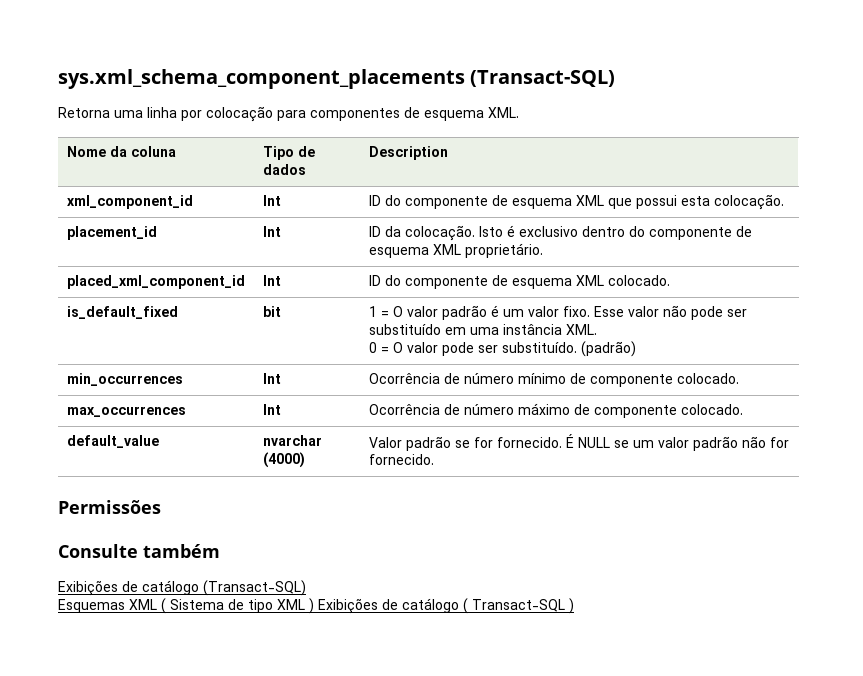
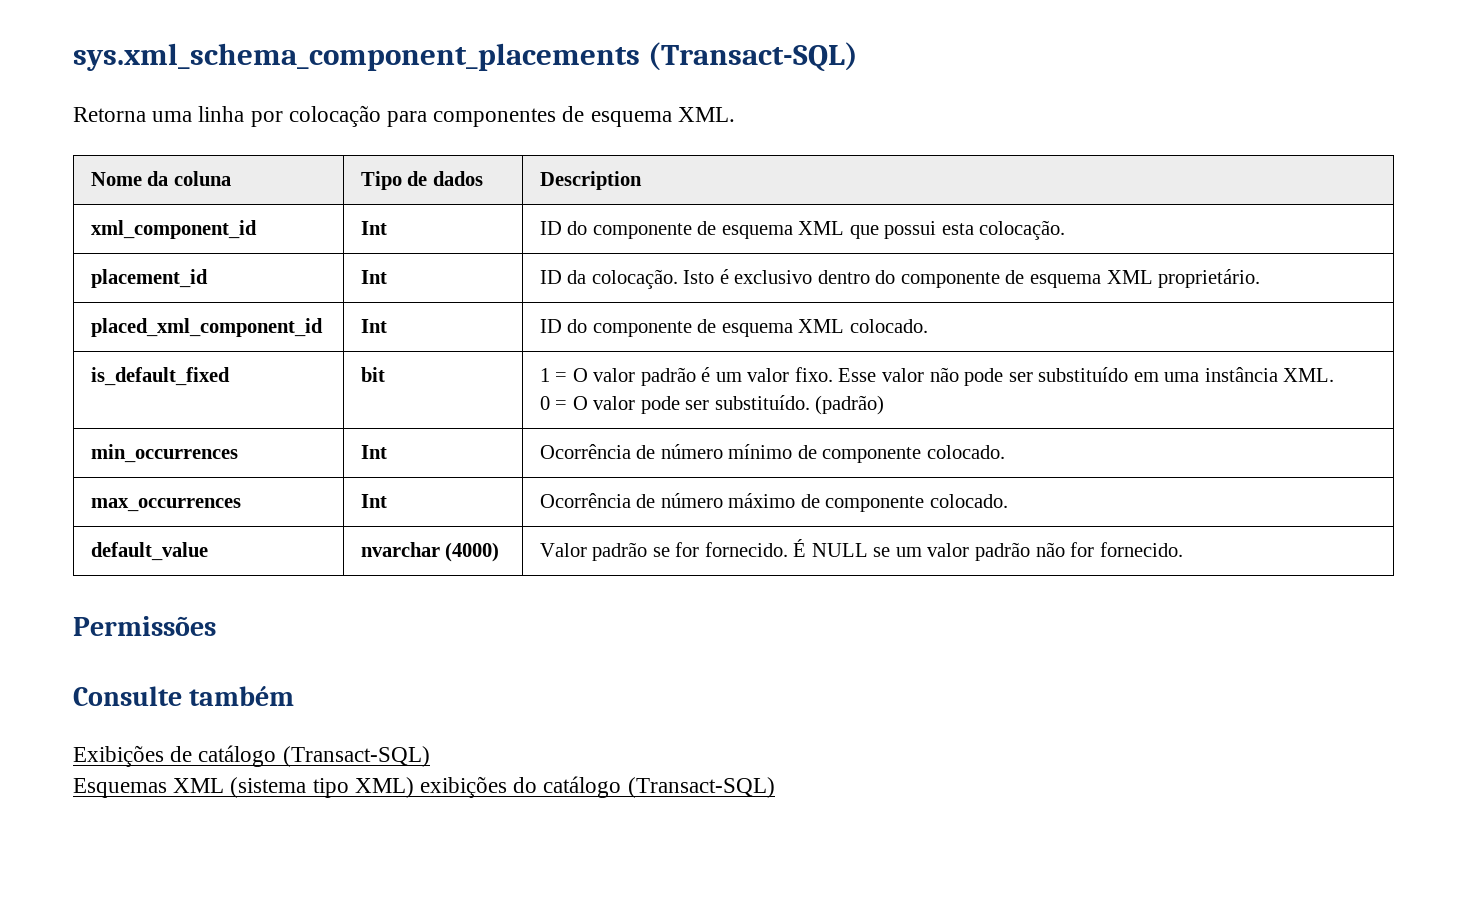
- Esquemas XML ( Sistema de tipo XML ) Exibições de catálogo ( Transact-SQL )
+ Esquemas XML (sistema tipo XML) exibições do catálogo (Transact-SQL)

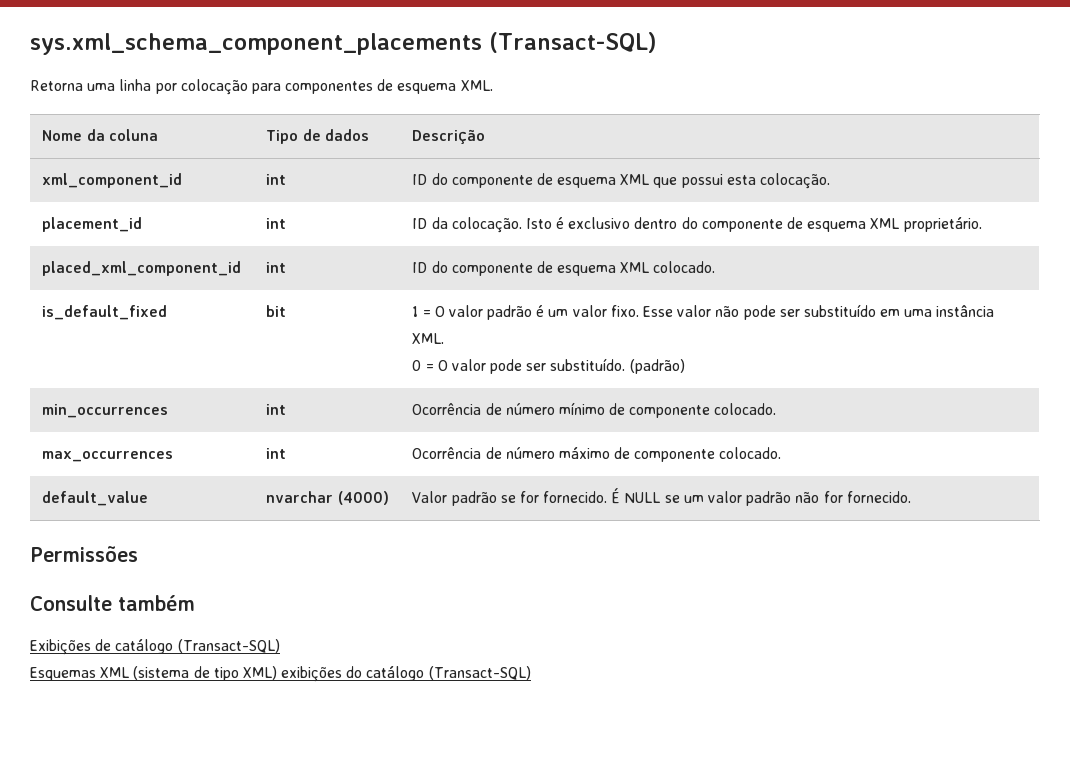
- Nome da coluna | Tipo de dados | Description
+ Nome da coluna | Tipo de dados | Descrição
- xml_component_id | Int | ID do componente de esquema XML que possui esta colocação.
+ xml_component_id | int | ID do componente de esquema XML que possui esta colocação.
- placement_id | Int | ID da colocação. Isto é exclusivo dentro do componente de esquema XML proprietário.
+ placement_id | int | ID da colocação. Isto é exclusivo dentro do componente de esquema XML proprietário.
- placed_xml_component_id | Int | ID do componente de esquema XML colocado.
+ placed_xml_component_id | int | ID do componente de esquema XML colocado.
- min_occurrences | Int | Ocorrência de número mínimo de componente colocado.
+ min_occurrences | int | Ocorrência de número mínimo de componente colocado.
- max_occurrences | Int | Ocorrência de número máximo de componente colocado.
+ max_occurrences | int | Ocorrência de número máximo de componente colocado.
- Esquemas XML (sistema tipo XML) exibições do catálogo (Transact-SQL)
+ Esquemas XML (sistema de tipo XML) exibições do catálogo (Transact-SQL)

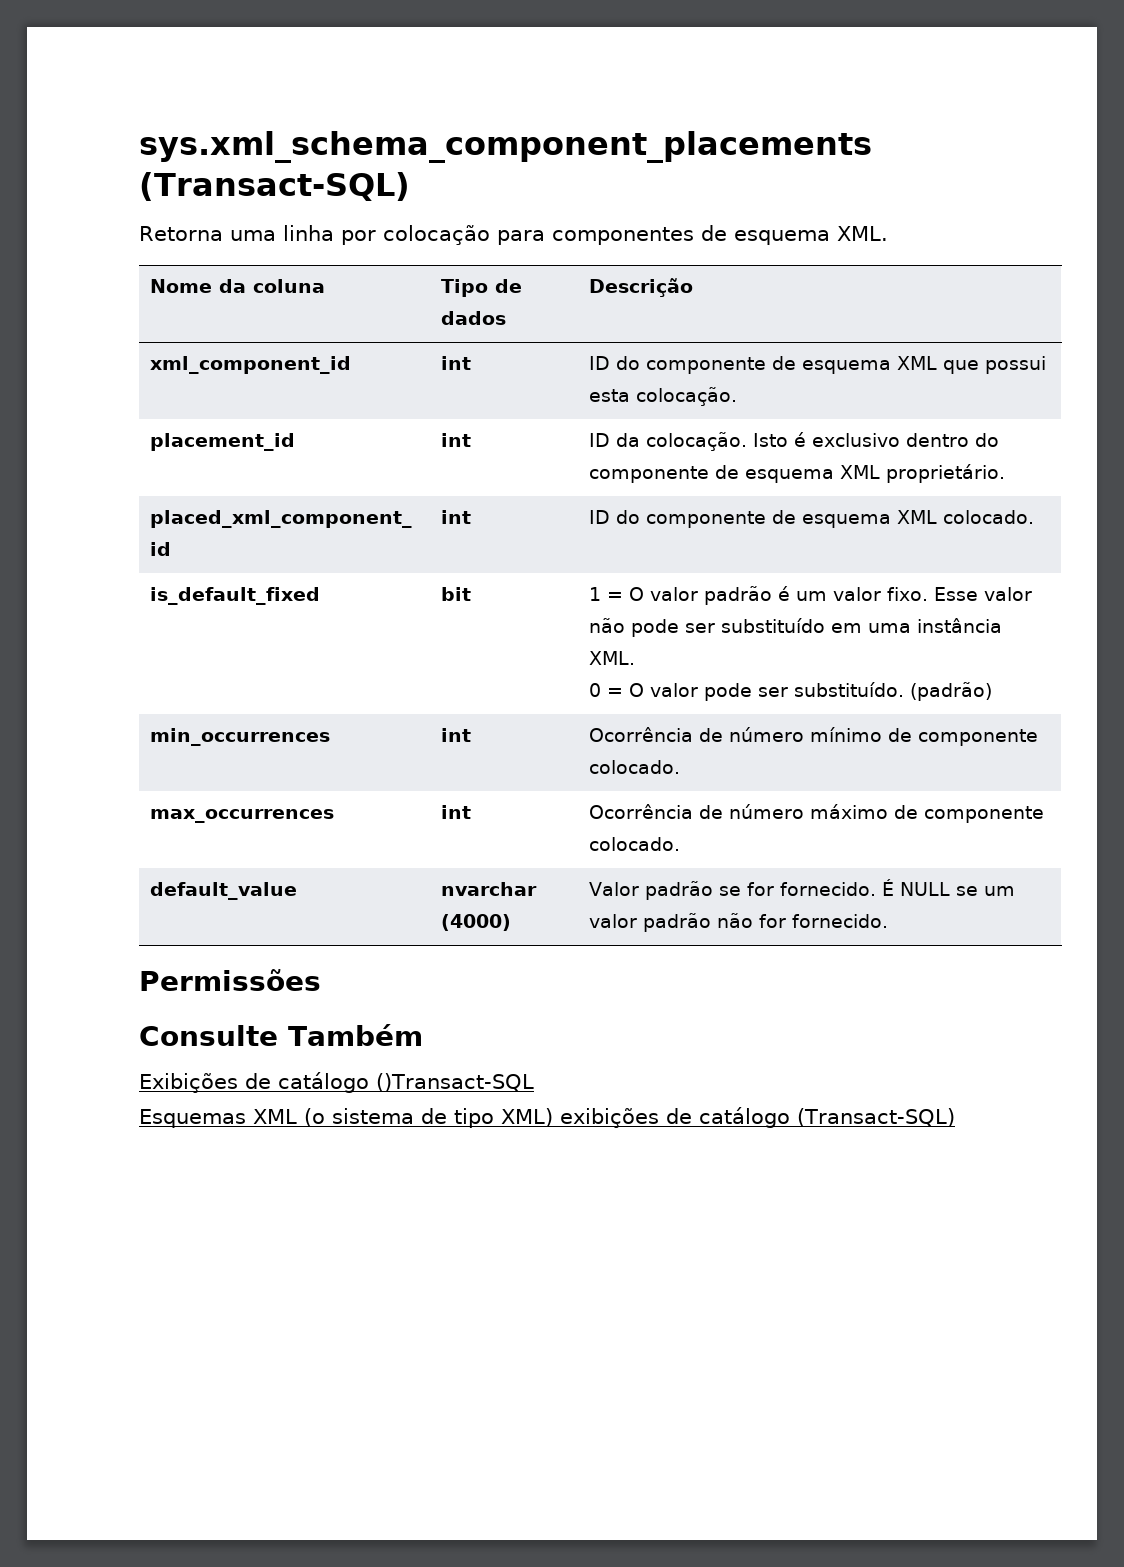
- Consulte também
+ Consulte Também
- Exibições de catálogo (Transact-SQL)
+ Exibições de catálogo ()Transact-SQL
- Esquemas XML (sistema de tipo XML) exibições do catálogo (Transact-SQL)
+ Esquemas XML (o sistema de tipo XML) exibições de catálogo (Transact-SQL)

